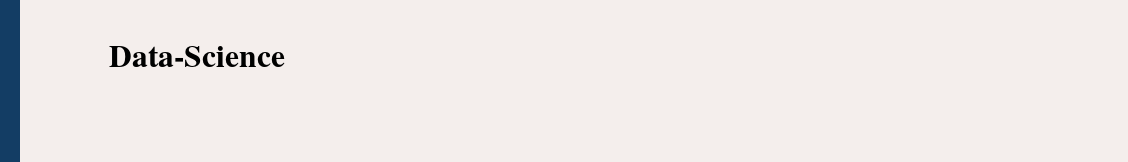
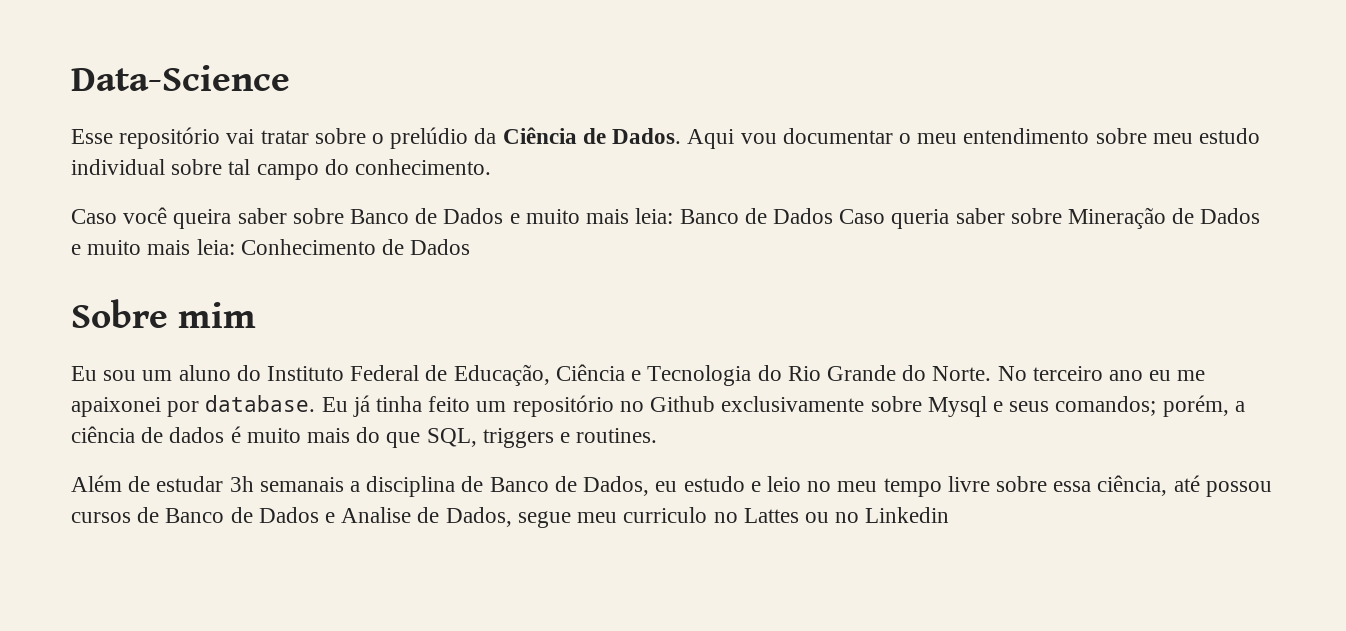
+ Esse repositório vai tratar sobre o prelúdio da Ciência de Dados. Aqui vou documentar o meu entendimento sobre meu estudo individual sobre tal campo do conhecimento.
+ Caso você queira saber sobre Banco de Dados e muito mais leia: Banco de Dados Caso queria saber sobre Mineração de Dados e muito mais leia: Conhecimento de Dados
+ Sobre mim
+ Eu sou um aluno do Instituto Federal de Educação, Ciência e Tecnologia do Rio Grande do Norte. No terceiro ano eu me apaixonei por database. Eu já tinha feito um repositório no Github exclusivamente sobre Mysql e seus comandos; porém, a ciência de dados é muito mais do que SQL, triggers e routines.
+ Além de estudar 3h semanais a disciplina de Banco de Dados, eu estudo e leio no meu tempo livre sobre essa ciência, até possou cursos de Banco de Dados e Analise de Dados, segue meu curriculo no Lattes ou no Linkedin

